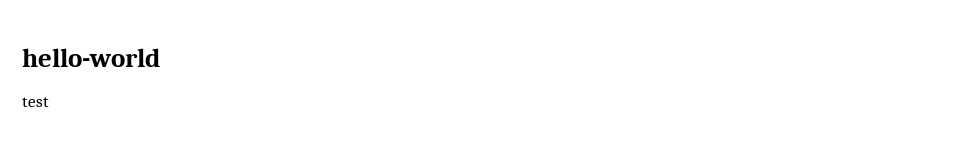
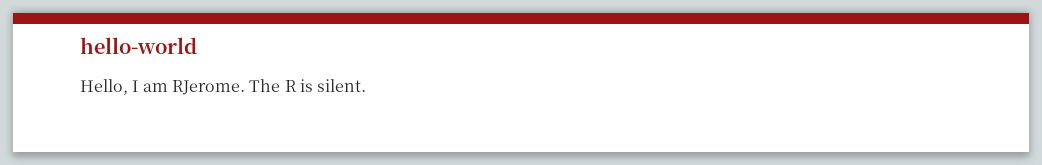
- test
+ Hello, I am RJerome. The R is silent.

